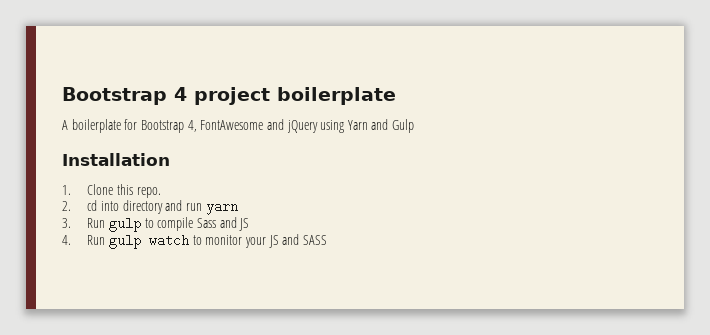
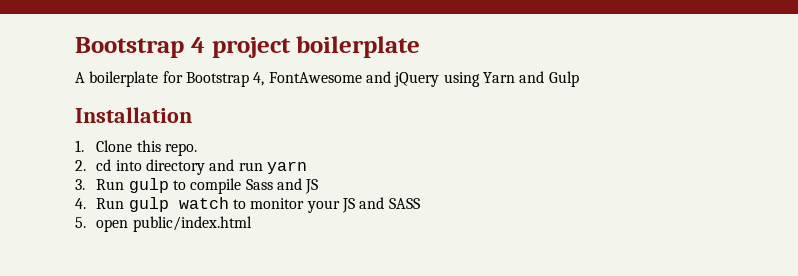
+ 5. open public/index.html

